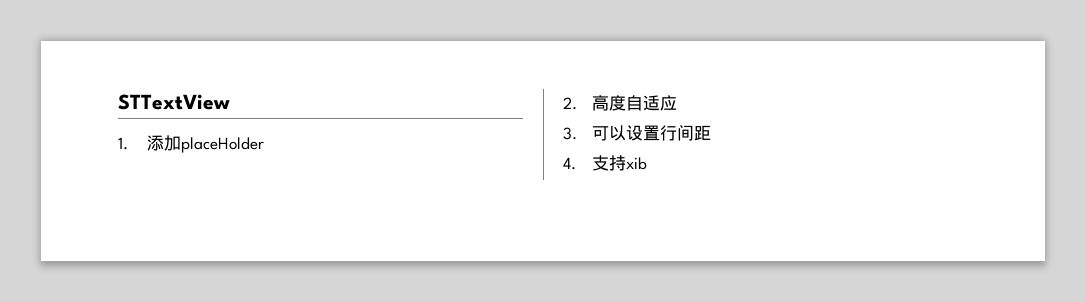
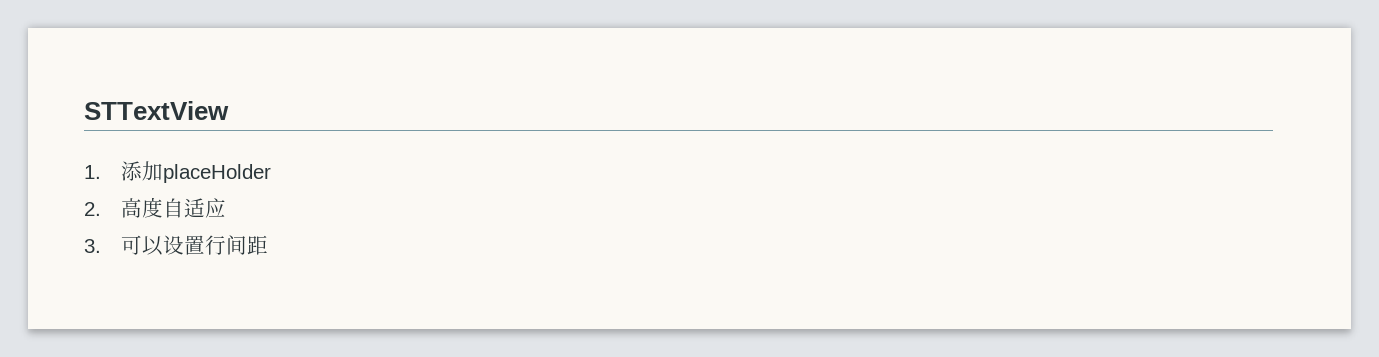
- 4.支持xib

